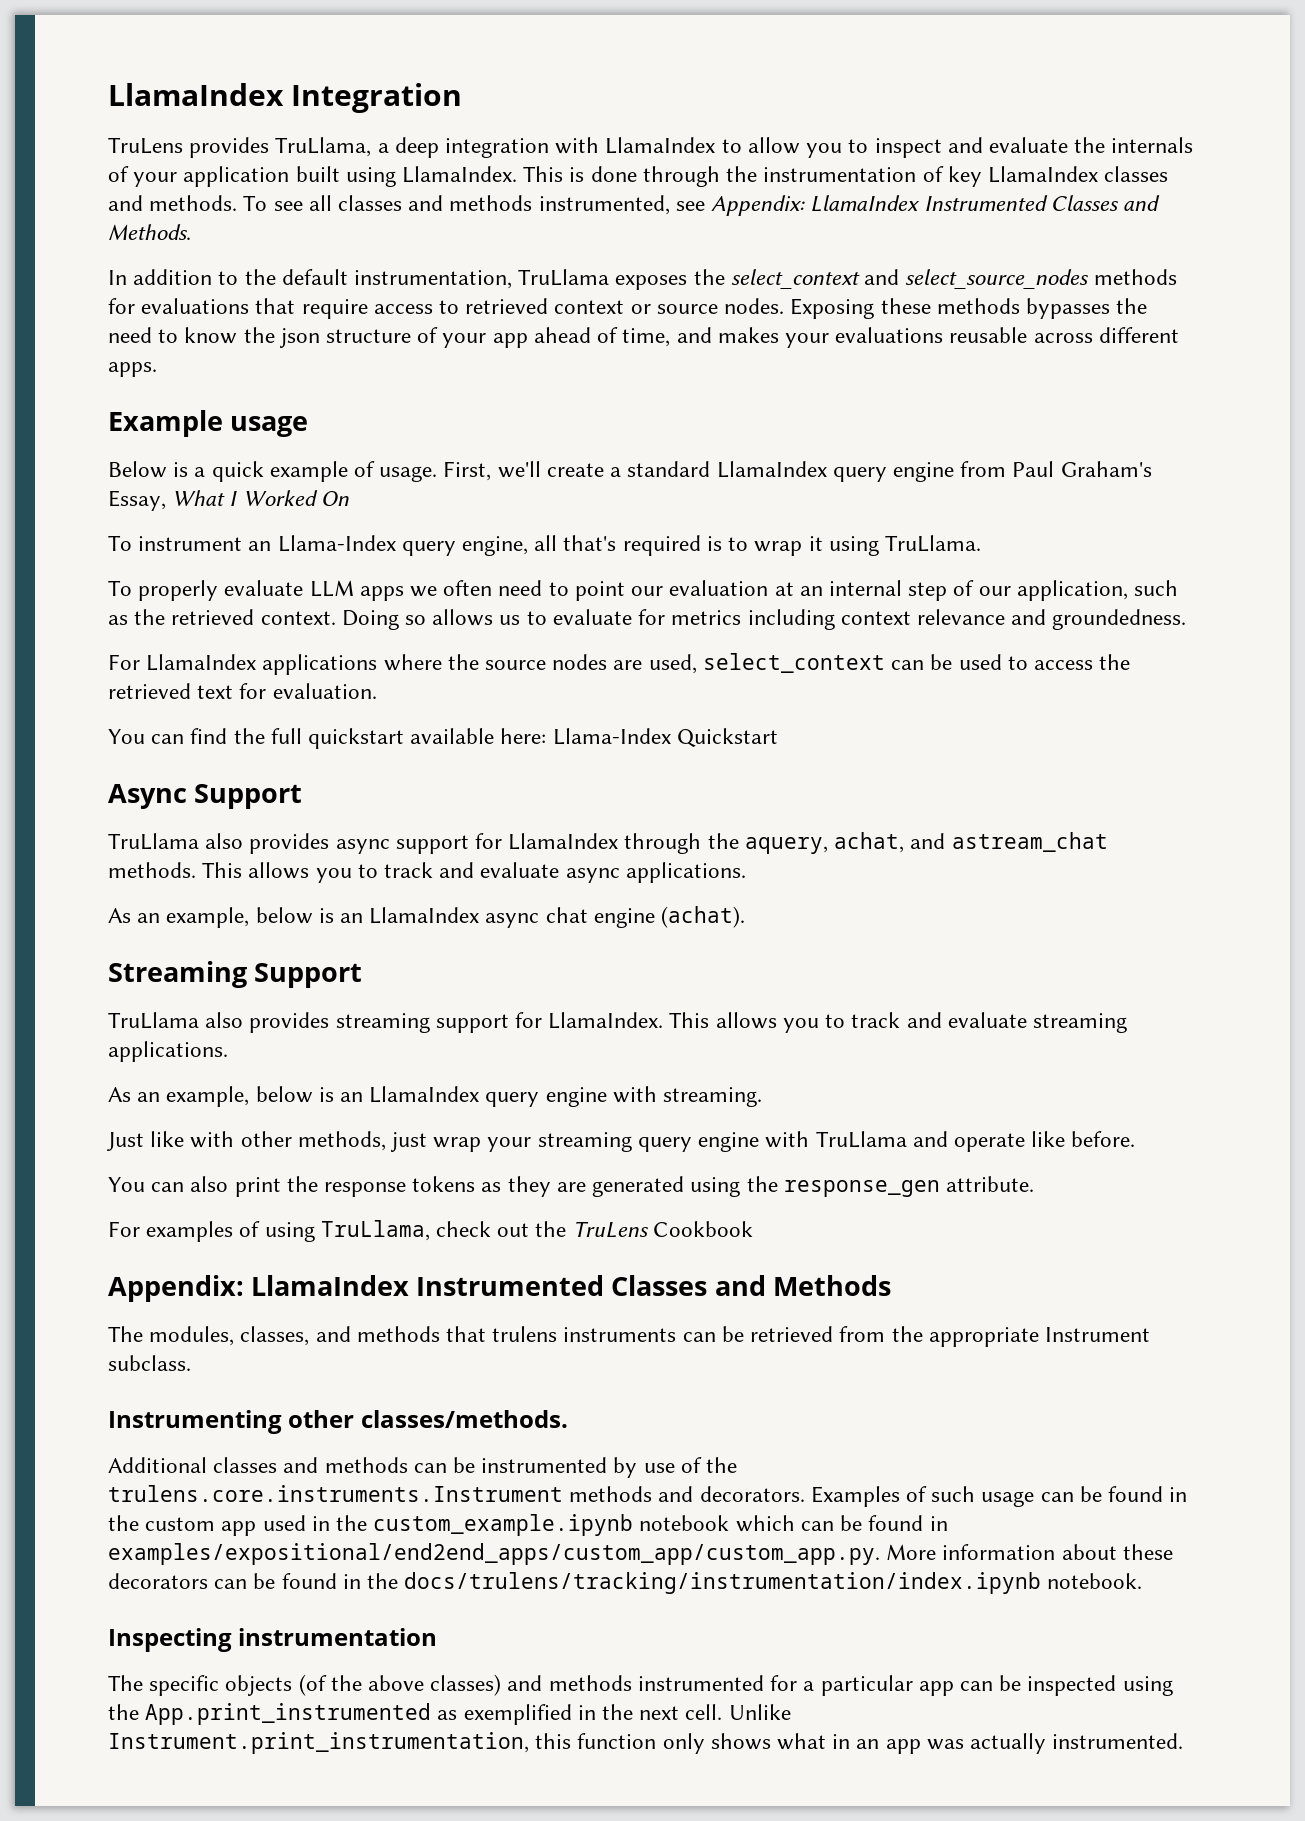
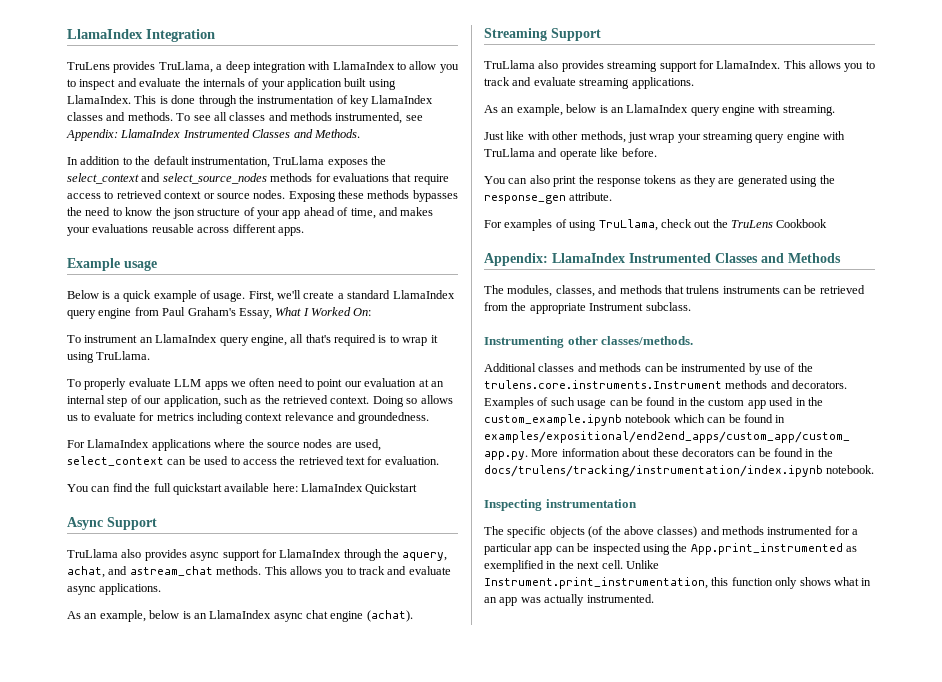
- First, we'll create a standard LlamaIndex query engine from Paul Graham's Essay, What I Worked On
+ First, we'll create a standard LlamaIndex query engine from Paul Graham's Essay, What I Worked On:
- To instrument an Llama-Index query engine, all that's required is to wrap it using TruLlama.
+ To instrument an LlamaIndex query engine, all that's required is to wrap it using TruLlama.
- You can find the full quickstart available here: Llama-Index Quickstart
+ You can find the full quickstart available here: LlamaIndex Quickstart

